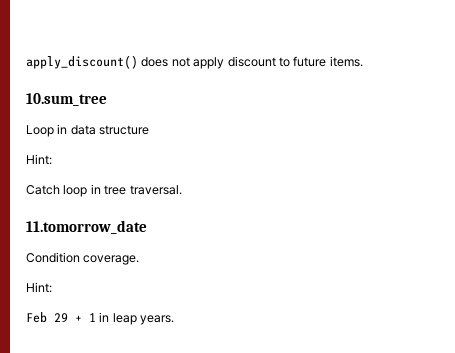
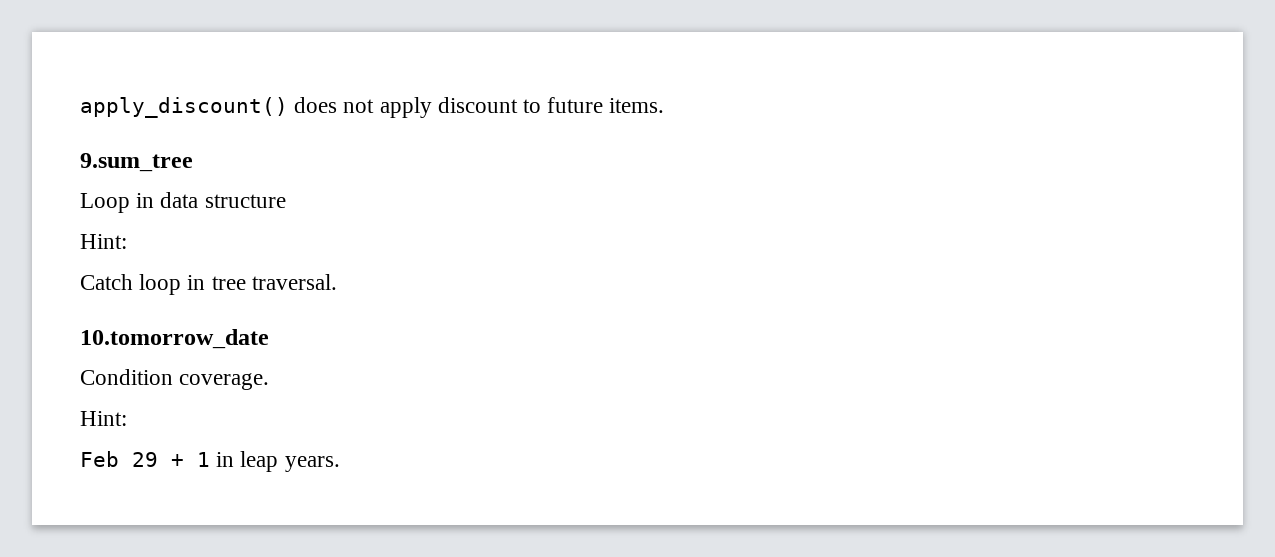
- 10.sum_tree
+ 9.sum_tree
- 11.tomorrow_date
+ 10.tomorrow_date

